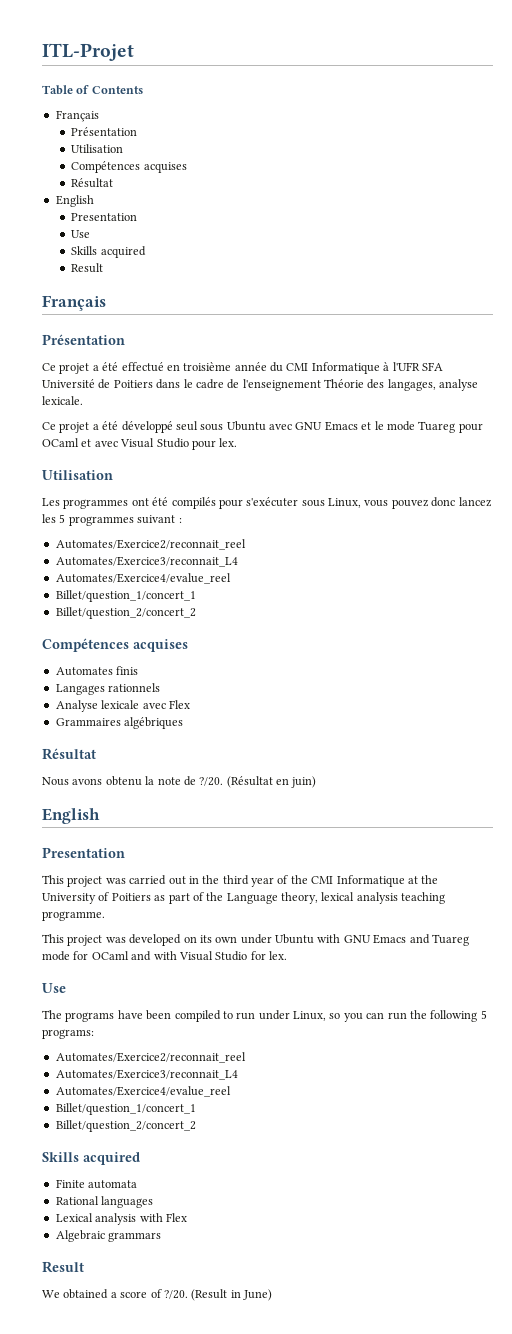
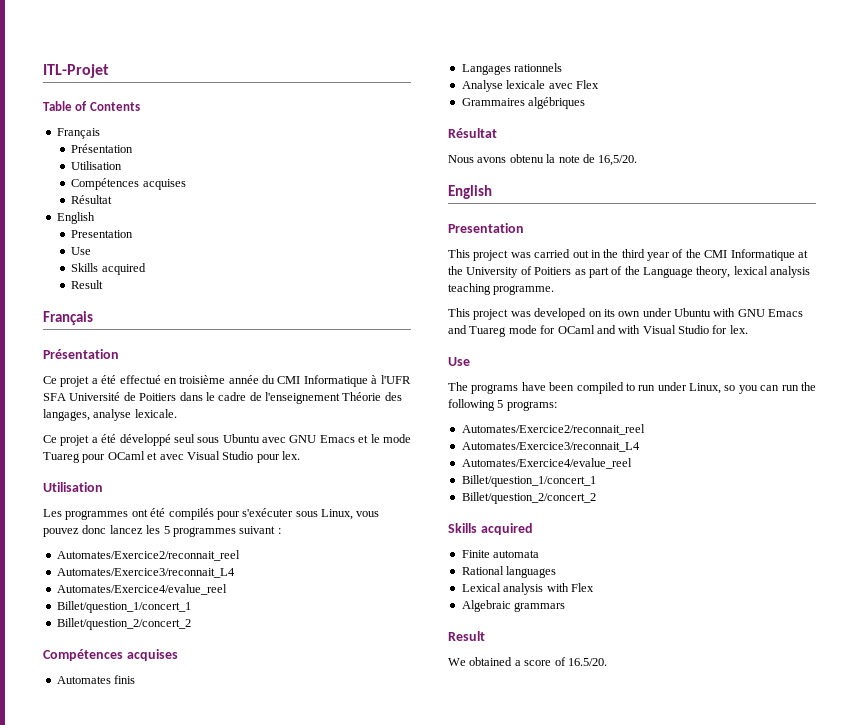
- Nous avons obtenu la note de ?/20. (Résultat en juin)
+ Nous avons obtenu la note de 16,5/20.
- We obtained a score of ?/20. (Result in June)
+ We obtained a score of 16.5/20.

